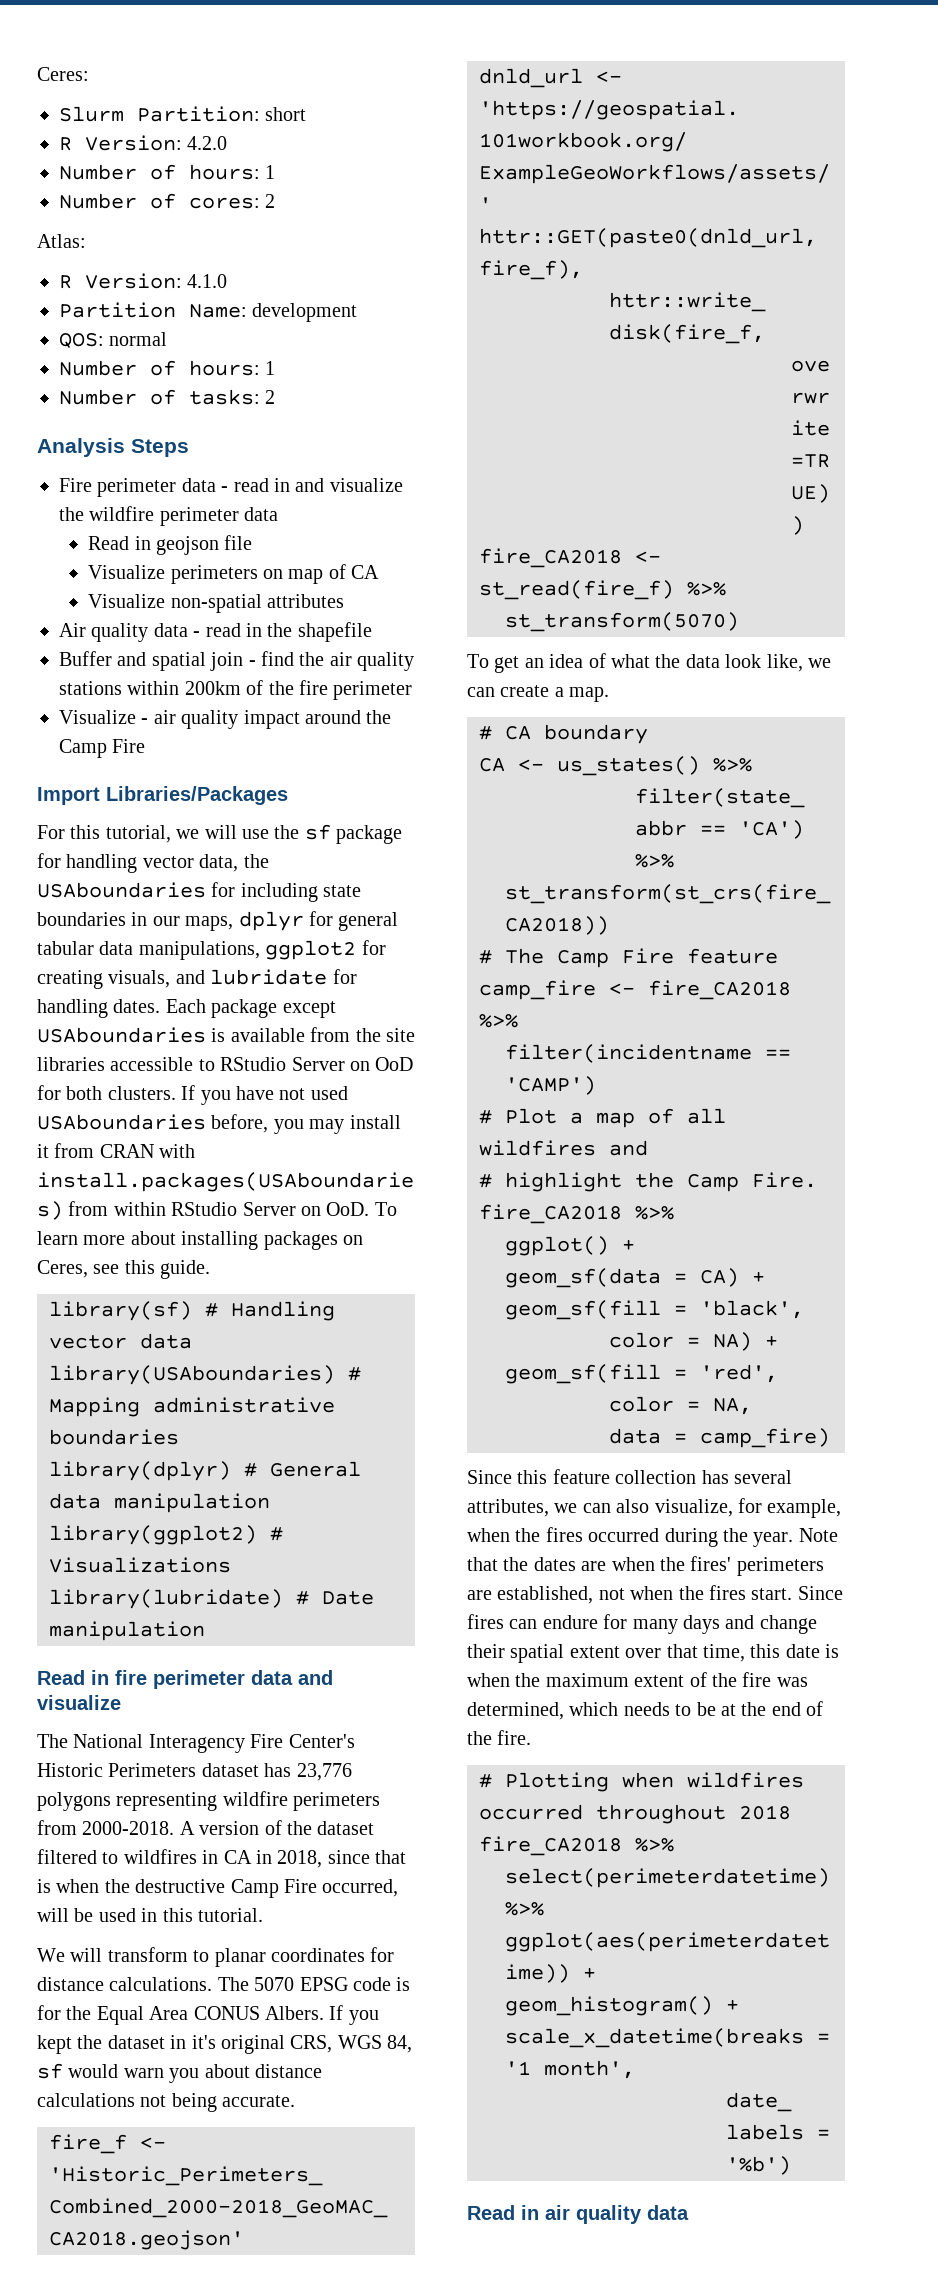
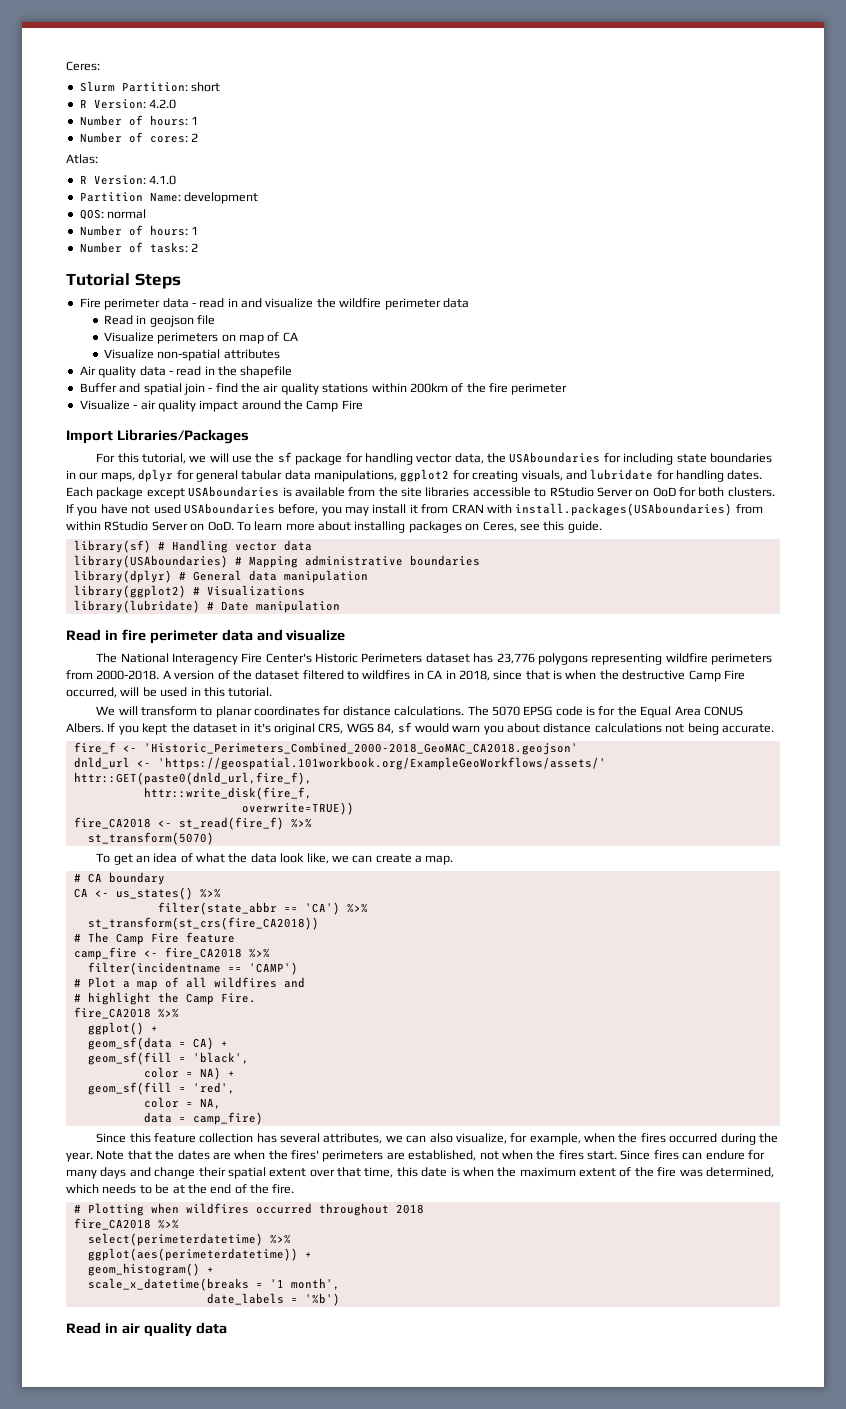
- Analysis Steps
+ Tutorial Steps

